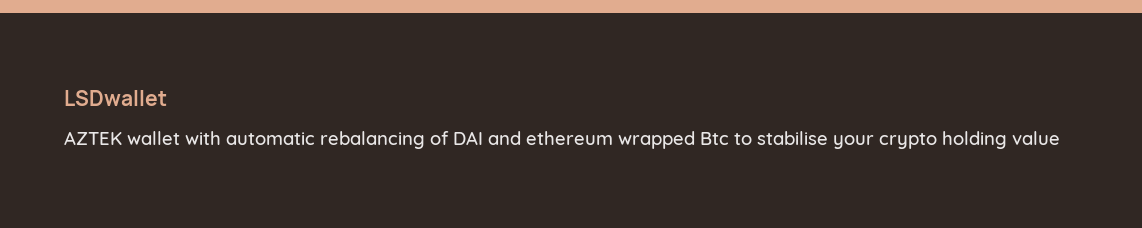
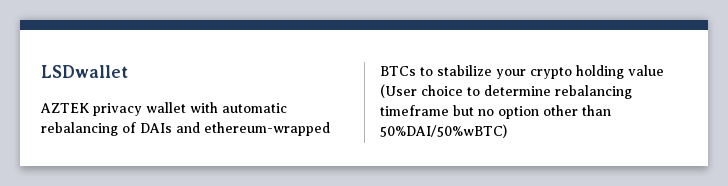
- AZTEK wallet with automatic rebalancing of DAI and ethereum wrapped Btc to stabilise your crypto holding value
+ AZTEK privacy wallet with automatic rebalancing of DAIs and ethereum-wrapped BTCs to stabilize your crypto holding value (User choice to determine rebalancing timeframe but no option other than 50%DAI/50%wBTC)

